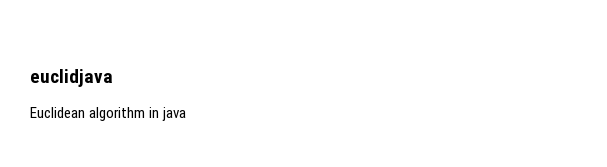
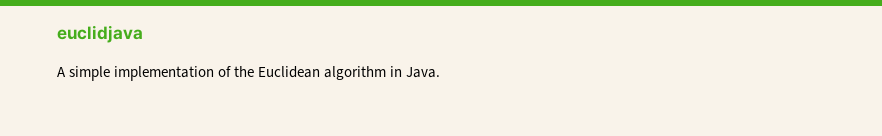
- Euclidean algorithm in java
+ A simple implementation of the Euclidean algorithm in Java.

